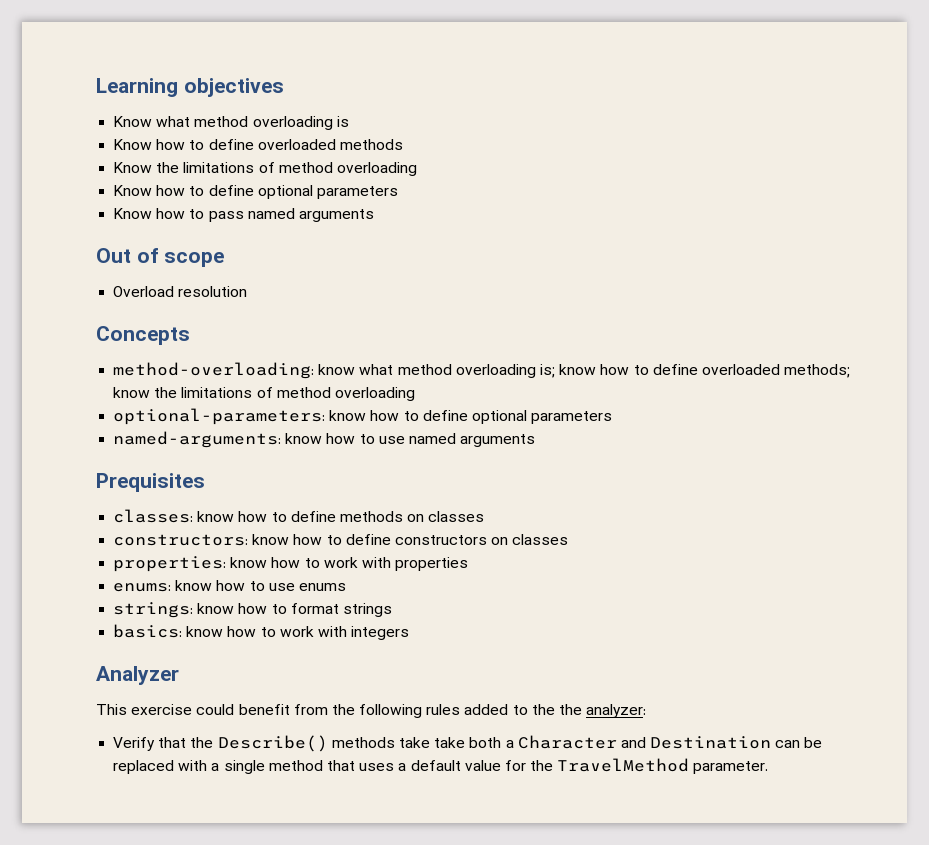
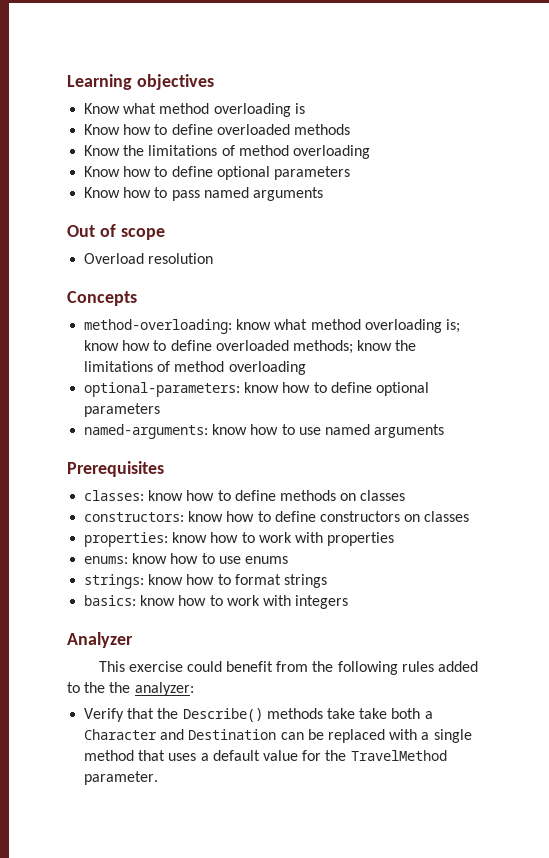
- Prequisites
+ Prerequisites

